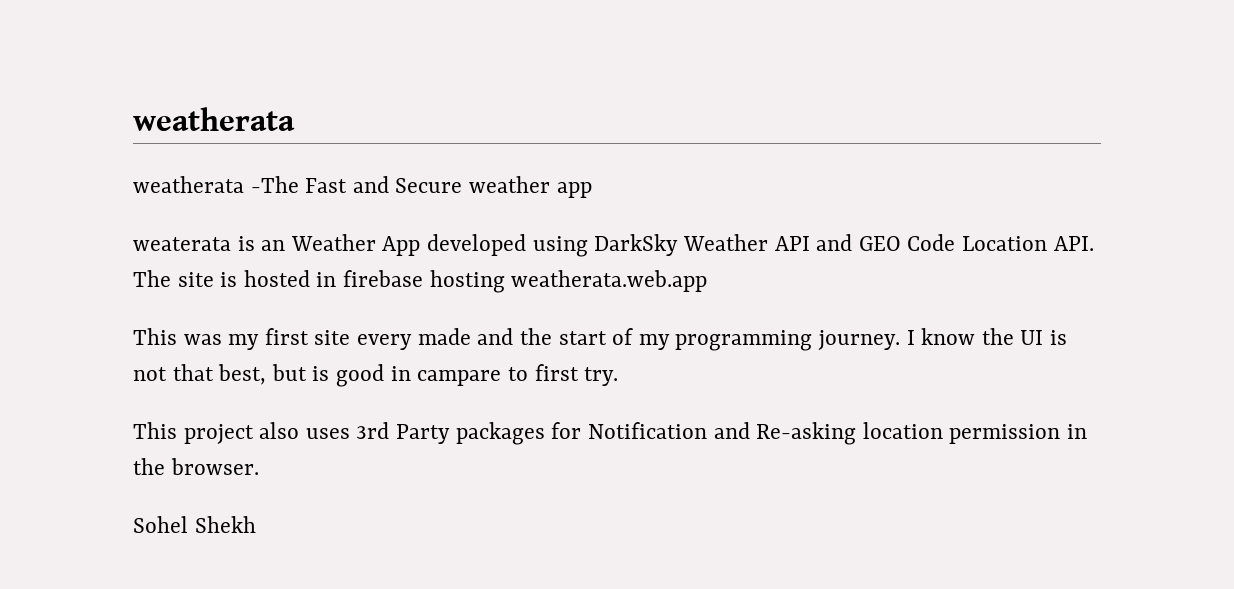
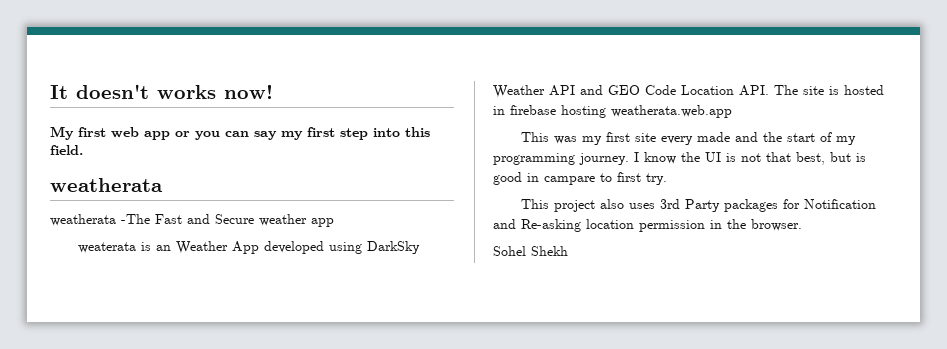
+ It doesn't works now!
+ My first web app or you can say my first step into this field.

